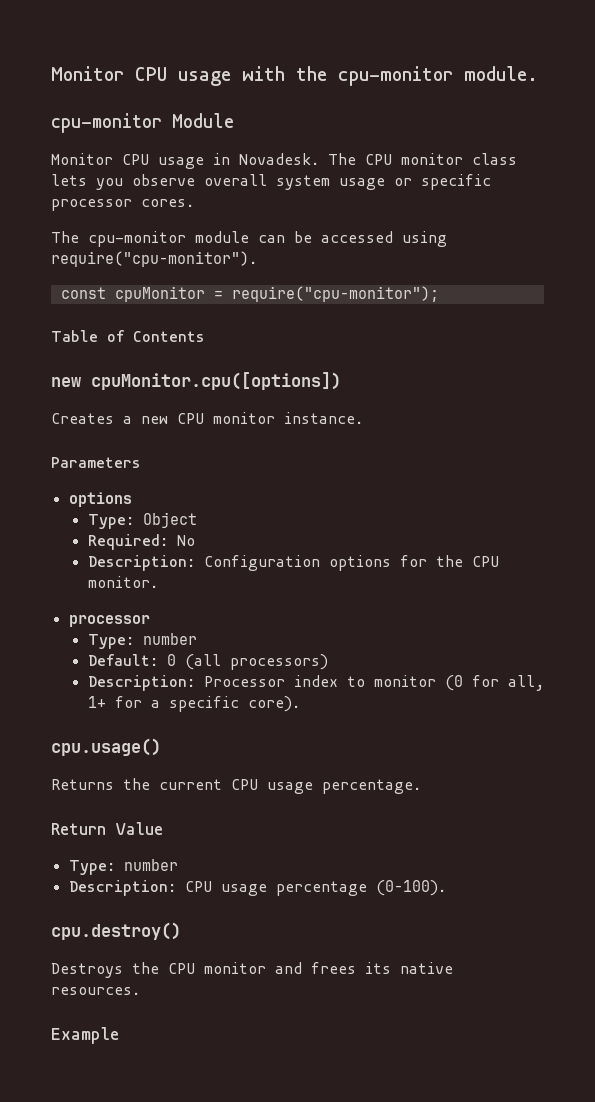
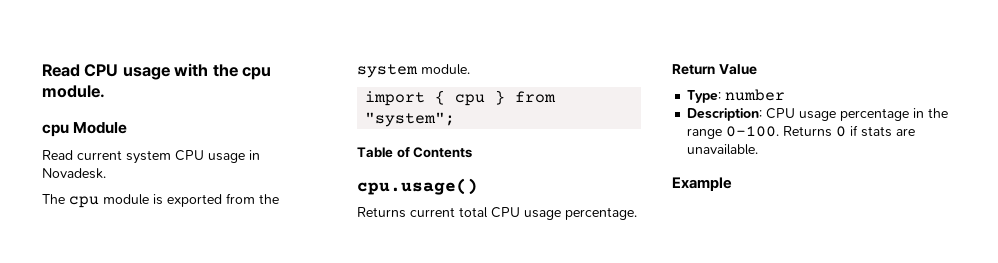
- Monitor CPU usage with the cpu-monitor module.
- cpu-monitor Module
+ Read CPU usage with the cpu module.
+ cpu Module
- Monitor CPU usage in Novadesk. The CPU monitor class lets you observe overall system usage or specific processor cores.
- The cpu-monitor module can be accessed using require("cpu-monitor").
- const cpuMonitor = require("cpu-monitor");
+ Read current system CPU usage in Novadesk.
+ The cpu module is exported from the system module.
+ import { cpu } from "system";
  Table of Contents
- new cpuMonitor.cpu([options])
- Creates a new CPU monitor instance.
- Parameters
- options
- Type: Object
- Required: No
- Description: Configuration options for the CPU monitor.
- processor
- Type: number
- Default: 0 (all processors)
- Description: Processor index to monitor (0 for all, 1+ for a specific core).
- Returns the current CPU usage percentage.
+ Returns current total CPU usage percentage.
- Description: CPU usage percentage (0-100).
- cpu.destroy()
- Destroys the CPU monitor and frees its native resources.
+ Description: CPU usage percentage in the range 0-100. Returns 0 if stats are unavailable.

